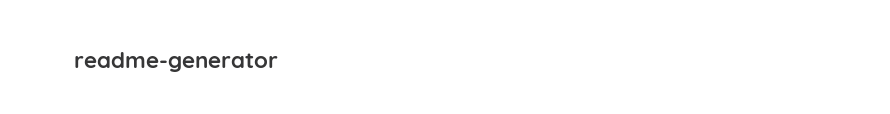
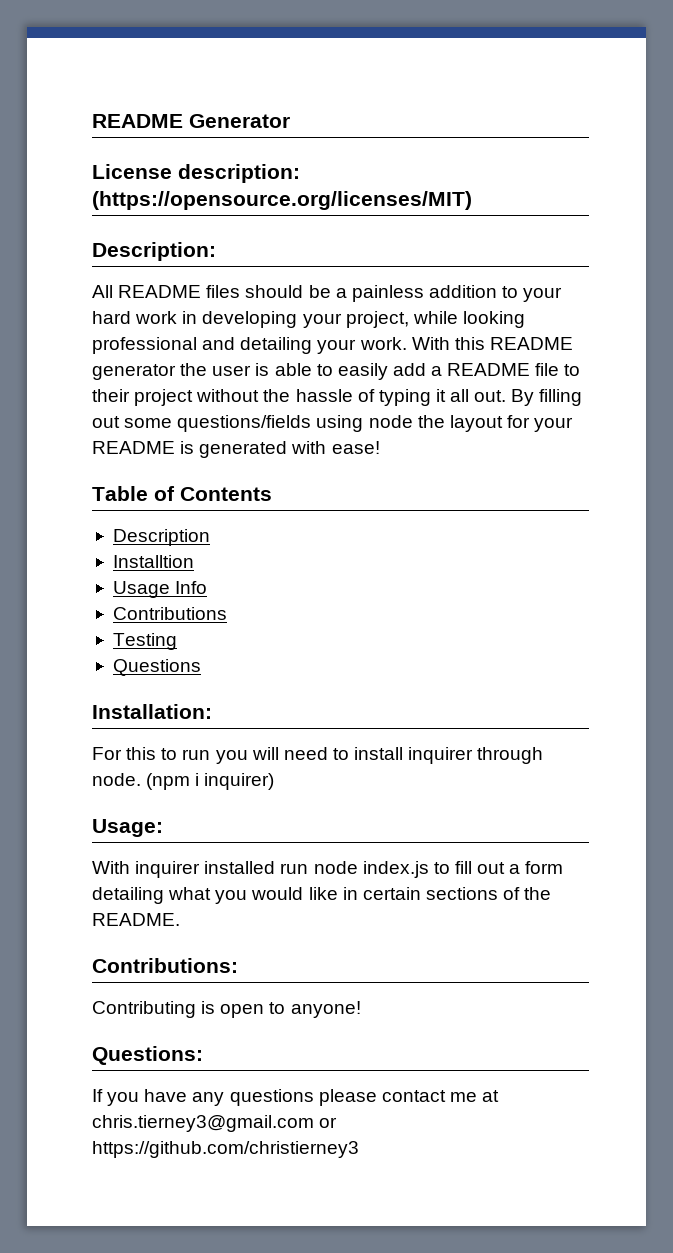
- readme-generator
+ README Generator
+ License description: (https://opensource.org/licenses/MIT)
+ Description:
+ All README files should be a painless addition to your hard work in developing your project, while looking professional and detailing your work. With this README generator the user is able to easily add a README file to their project without the hassle of typing it all out. By filling out some questions/fields using node the layout for your README is generated with ease!
+ Table of Contents
+ Description
+ Installtion
+ Usage Info
+ Contributions
+ Testing
+ Questions
+ Installation:
+ For this to run you will need to install inquirer through node. (npm i inquirer)
+ Usage:
+ With inquirer installed run node index.js to fill out a form detailing what you would like in certain sections of the README.
+ Contributions:
+ Contributing is open to anyone!
+ Questions:
+ If you have any questions please contact me at chris.tierney3@gmail.com or https://github.com/christierney3

